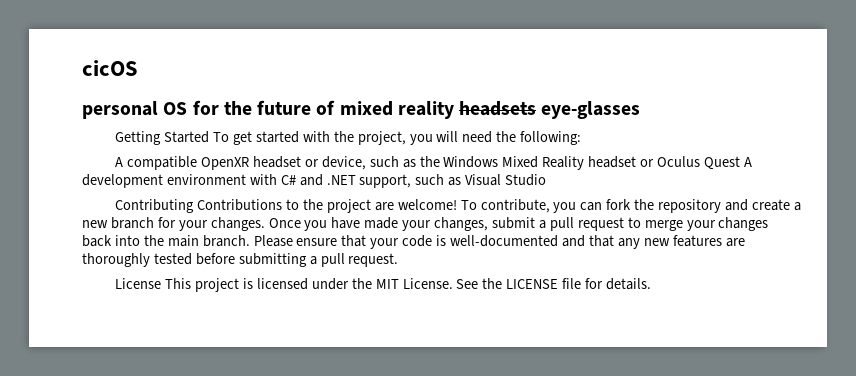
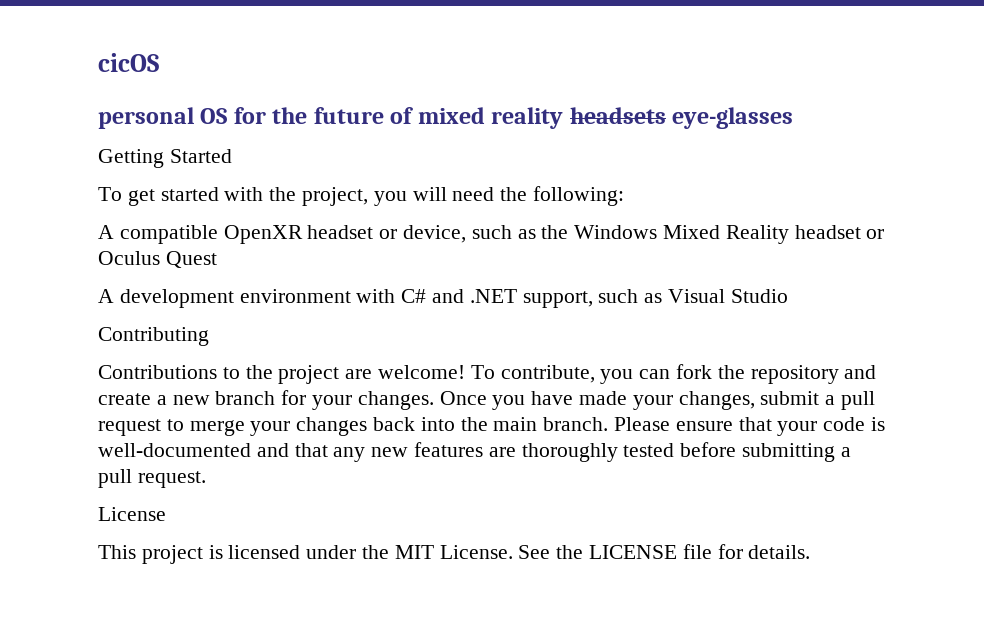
- Getting Started To get started with the project, you will need the following:
+ Getting Started
+ To get started with the project, you will need the following:
- A compatible OpenXR headset or device, such as the Windows Mixed Reality headset or Oculus Quest A development environment with C# and .NET support, such as Visual Studio
+ A compatible OpenXR headset or device, such as the Windows Mixed Reality headset or Oculus Quest
+ A development environment with C# and .NET support, such as Visual Studio
- Contributing Contributions to the project are welcome!
+ Contributing
+ Contributions to the project are welcome!
- License This project is licensed under the MIT License.
+ License
+ This project is licensed under the MIT License.

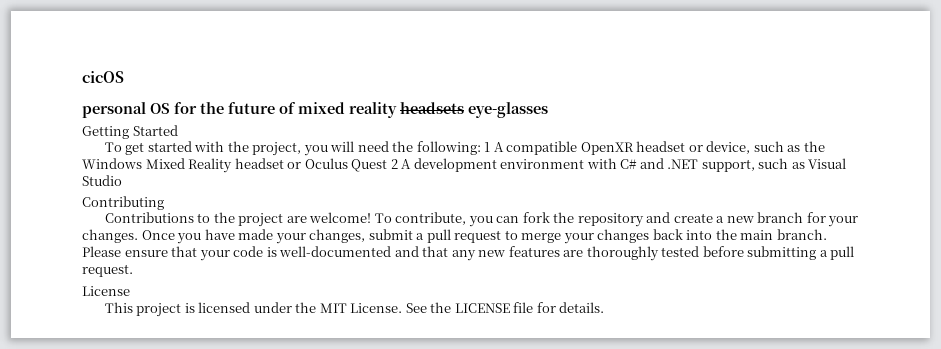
- To get started with the project, you will need the following:
- A compatible OpenXR headset or device, such as the Windows Mixed Reality headset or Oculus Quest
- A development environment with C# and .NET support, such as Visual Studio
+ To get started with the project, you will need the following: 1 A compatible OpenXR headset or device, such as the Windows Mixed Reality headset or Oculus Quest 2 A development environment with C# and .NET support, such as Visual Studio

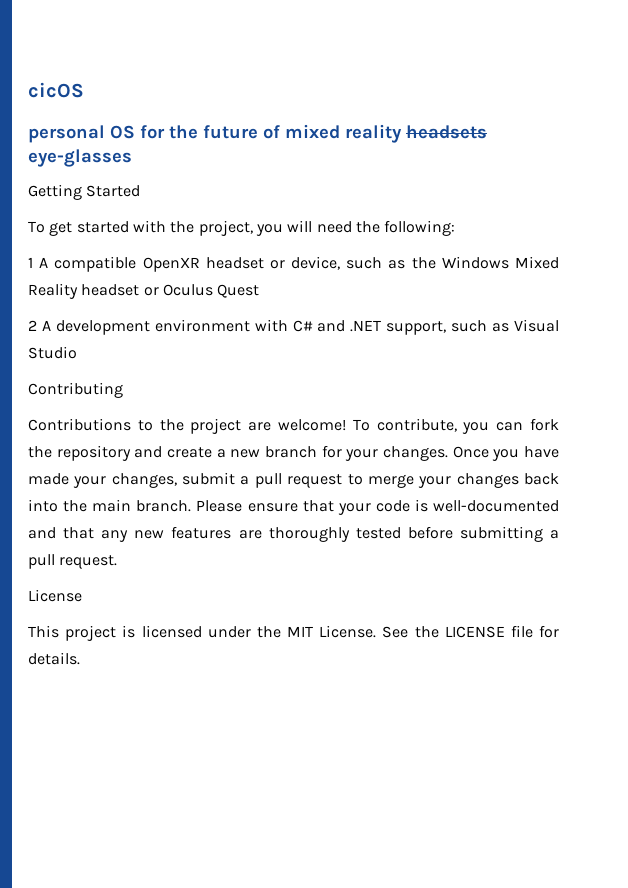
- To get started with the project, you will need the following: 1 A compatible OpenXR headset or device, such as the Windows Mixed Reality headset or Oculus Quest 2 A development environment with C# and .NET support, such as Visual Studio
+ To get started with the project, you will need the following:
+ 1 A compatible OpenXR headset or device, such as the Windows Mixed Reality headset or Oculus Quest
+ 2 A development environment with C# and .NET support, such as Visual Studio

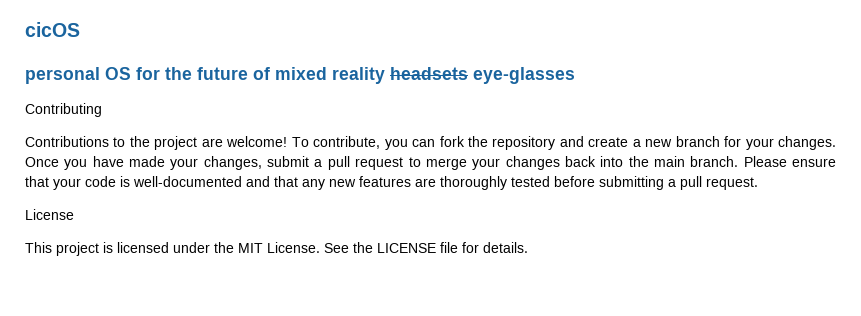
- Getting Started
- To get started with the project, you will need the following:
- 1 A compatible OpenXR headset or device, such as the Windows Mixed Reality headset or Oculus Quest
- 2 A development environment with C# and .NET support, such as Visual Studio

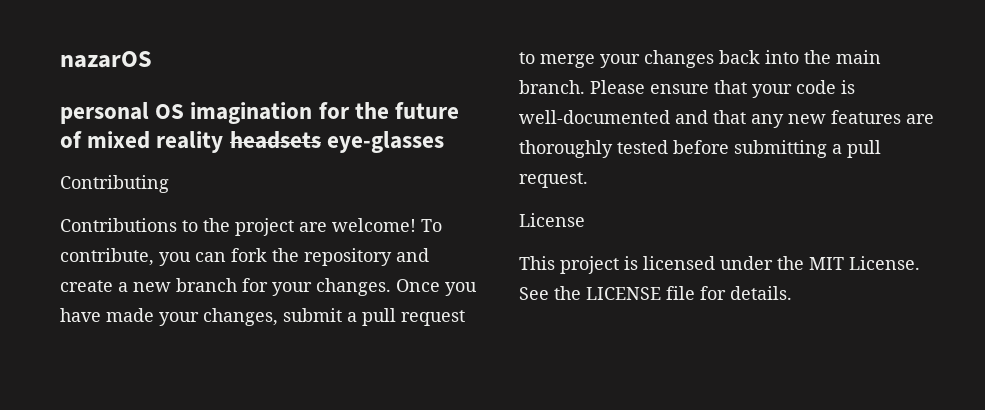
- cicOS
+ nazarOS
- personal OS for the future of mixed reality headsets eye-glasses
+ personal OS imagination for the future of mixed reality headsets eye-glasses

